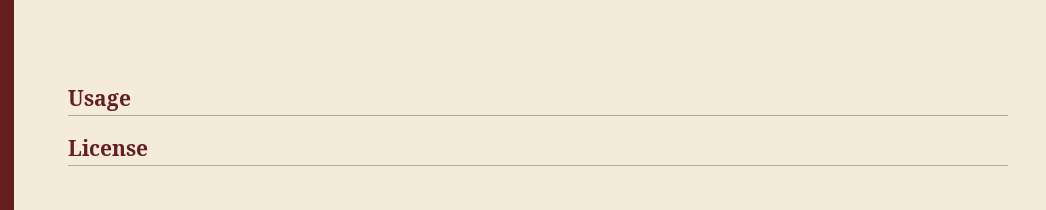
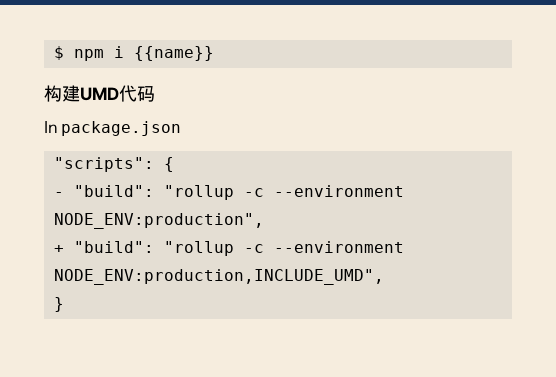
- Usage
- License
+ $ npm i {{name}}
+ 构建UMD代码
+ In package.json
+ "scripts": {
+ - "build": "rollup -c --environment NODE_ENV:production",
+ + "build": "rollup -c --environment NODE_ENV:production,INCLUDE_UMD",
+ }

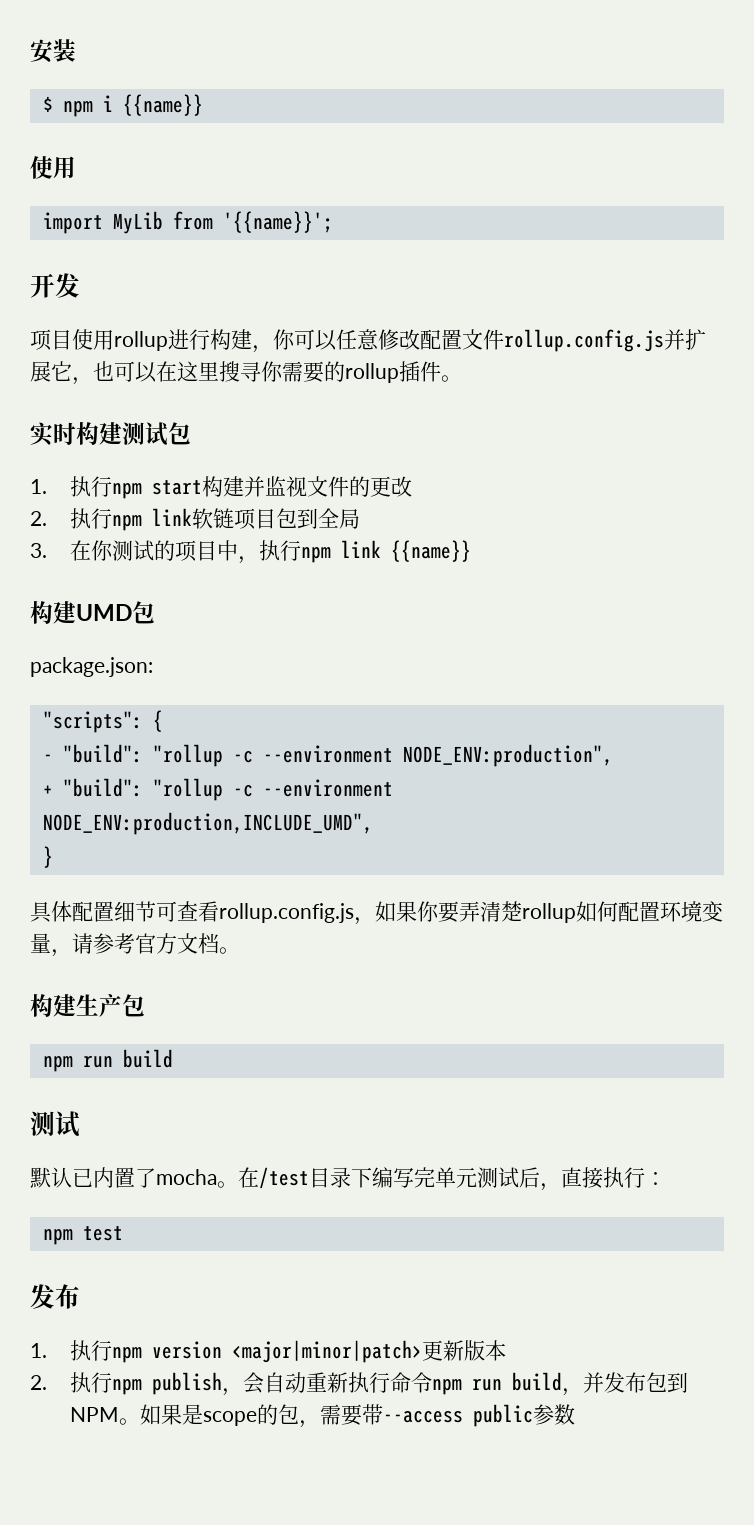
+ 安装
  $ npm i {{name}}
+ 使用
+ import MyLib from '{{name}}';
+ 开发
+ 项目使用rollup进行构建，你可以任意修改配置文件rollup.config.js并扩展它，也可以在这里搜寻你需要的rollup插件。
+ 实时构建测试包
+ 1.执行npm start构建并监视文件的更改
+ 2.执行npm link软链项目包到全局
+ 3.在你测试的项目中，执行npm link {{name}}
- 构建UMD代码
- In package.json
+ 构建UMD包
+ package.json:
+ 具体配置细节可查看rollup.config.js，如果你要弄清楚rollup如何配置环境变量，请参考官方文档。
+ 构建生产包
+ npm run build
+ 测试
+ 默认已内置了mocha。在/test目录下编写完单元测试后，直接执行：
+ npm test
+ 发布
+ 1.执行npm version <major|minor|patch>更新版本
+ 2.执行npm publish，会自动重新执行命令npm run build，并发布包到NPM。如果是scope的包，需要带--access public参数

